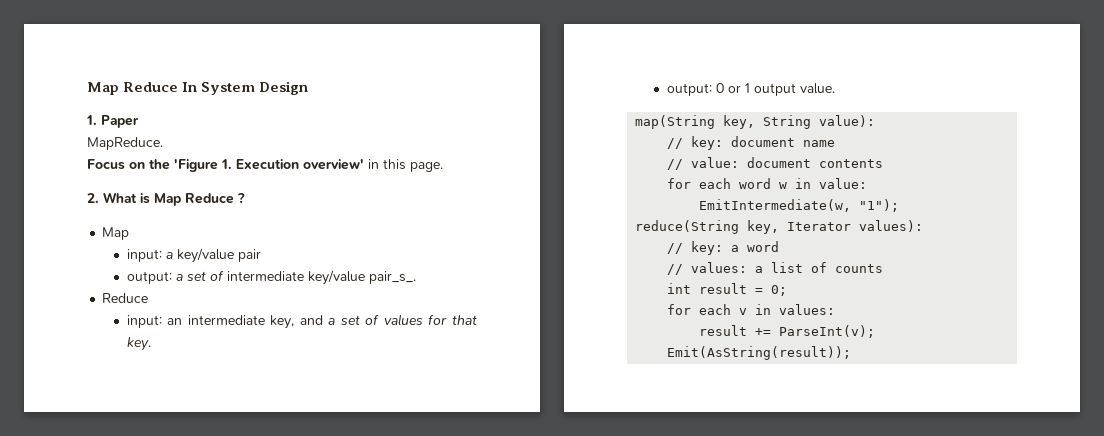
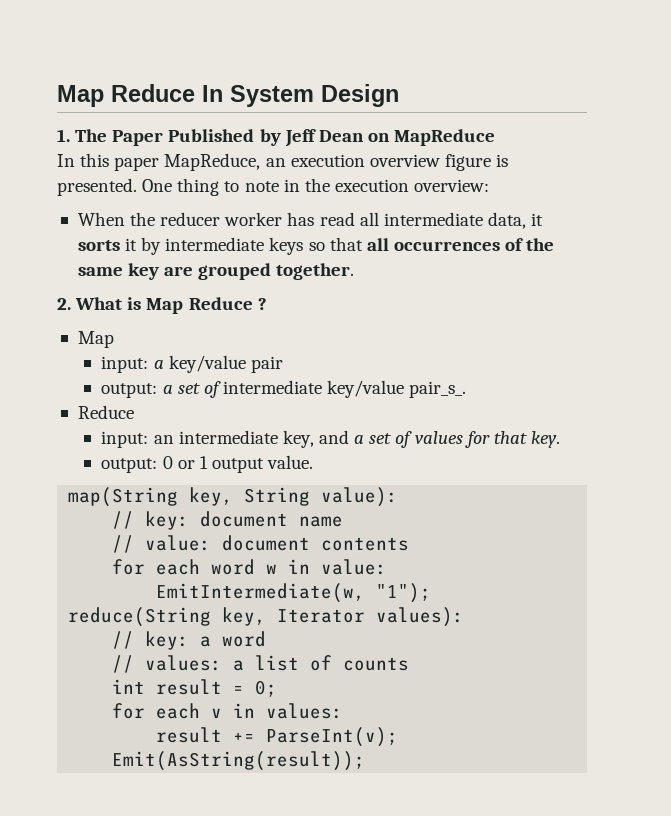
- 1. Paper
- MapReduce.
- Focus on the 'Figure 1. Execution overview' in this page.
+ 1. The Paper Published by Jeff Dean on MapReduce
+ In this paper MapReduce, an execution overview figure is presented. One thing to note in the execution overview:
+ When the reducer worker has read all intermediate data, it sorts it by intermediate keys so that all occurrences of the same key are grouped together.

